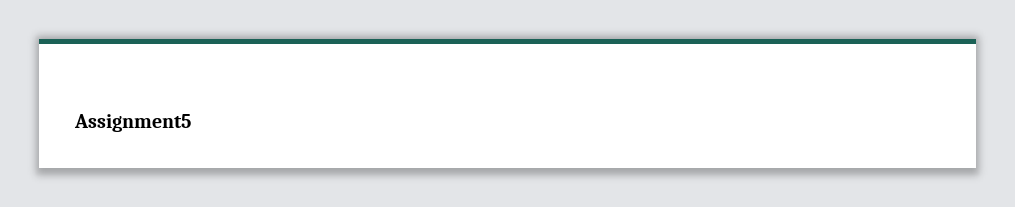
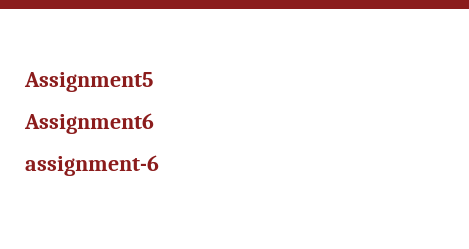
+ Assignment6
+ assignment-6

